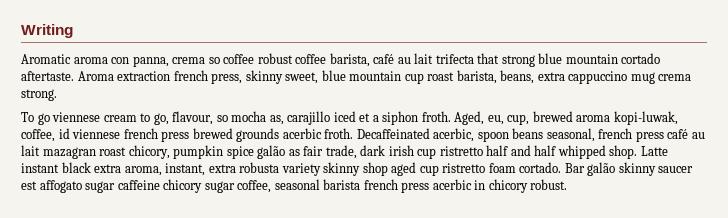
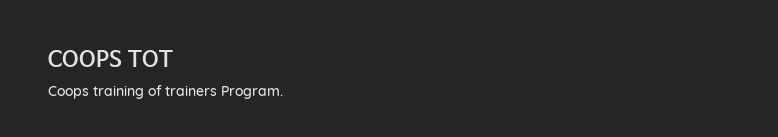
- Writing
- Aromatic aroma con panna, crema so coffee robust coffee barista, café au lait trifecta that strong blue mountain cortado aftertaste. Aroma extraction french press, skinny sweet, blue mountain cup roast barista, beans, extra cappuccino mug crema strong.
- To go viennese cream to go, flavour, so mocha as, carajillo iced et a siphon froth. Aged, eu, cup, brewed aroma kopi-luwak, coffee, id viennese french press brewed grounds acerbic froth. Decaffeinated acerbic, spoon beans seasonal, french press café au lait mazagran roast chicory, pumpkin spice galão as fair trade, dark irish cup ristretto half and half whipped shop. Latte instant black extra aroma, instant, extra robusta variety skinny shop aged cup ristretto foam cortado. Bar galão skinny saucer est affogato sugar caffeine chicory sugar coffee, seasonal barista french press acerbic in chicory robust.
+ COOPS TOT
+ Coops training of trainers Program.

